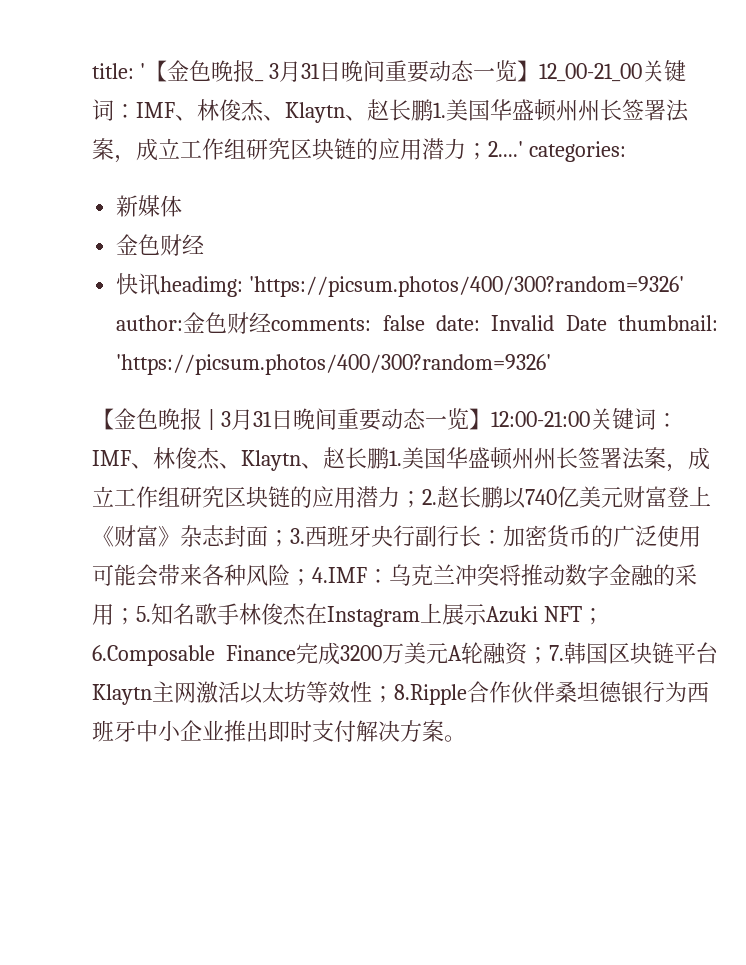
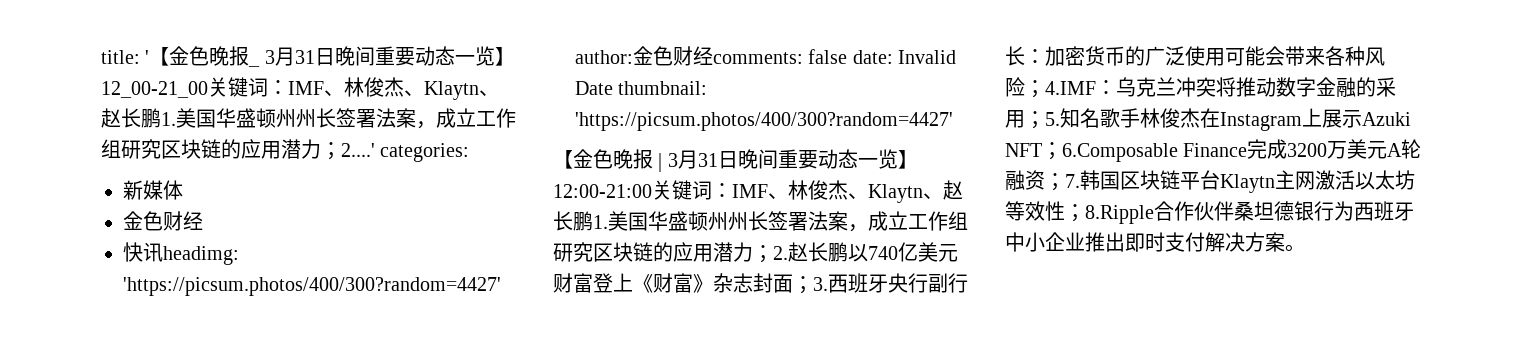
- 快讯headimg: 'https://picsum.photos/400/300?random=9326' author:金色财经comments: false date: Invalid Date thumbnail: 'https://picsum.photos/400/300?random=9326'
+ 快讯headimg: 'https://picsum.photos/400/300?random=4427' author:金色财经comments: false date: Invalid Date thumbnail: 'https://picsum.photos/400/300?random=4427'

